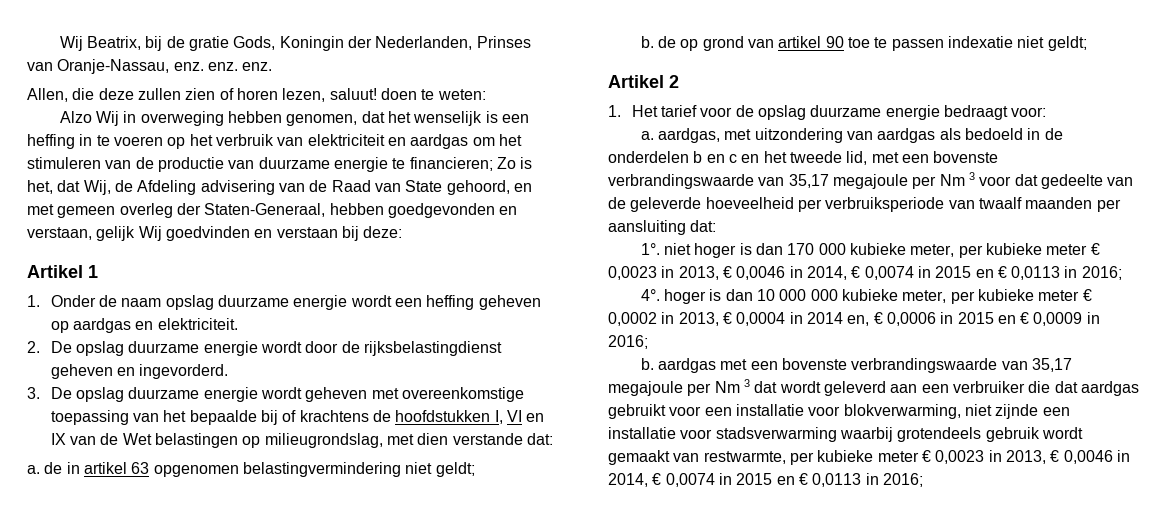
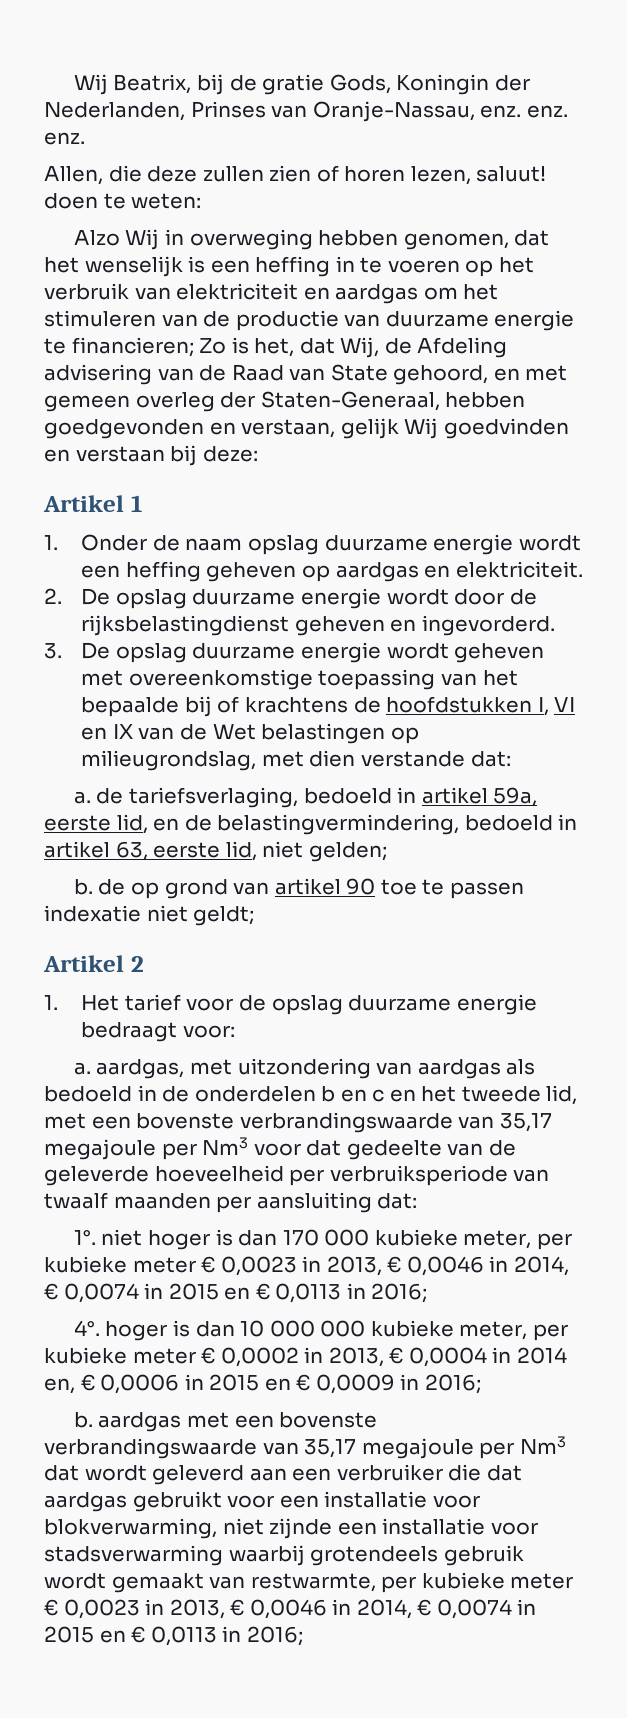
- a. de in artikel 63 opgenomen belastingvermindering niet geldt;
+ a. de tariefsverlaging, bedoeld in artikel 59a, eerste lid, en de belastingvermindering, bedoeld in artikel 63, eerste lid, niet gelden;
- a. aardgas, met uitzondering van aardgas als bedoeld in de onderdelen b en c en het tweede lid, met een bovenste verbrandingswaarde van 35,17 megajoule per Nm 3 voor dat gedeelte van de geleverde hoeveelheid per verbruiksperiode van twaalf maanden per aansluiting dat:
+ a. aardgas, met uitzondering van aardgas als bedoeld in de onderdelen b en c en het tweede lid, met een bovenste verbrandingswaarde van 35,17 megajoule per Nm3 voor dat gedeelte van de geleverde hoeveelheid per verbruiksperiode van twaalf maanden per aansluiting dat:
- b. aardgas met een bovenste verbrandingswaarde van 35,17 megajoule per Nm 3 dat wordt geleverd aan een verbruiker die dat aardgas gebruikt voor een installatie voor blokverwarming, niet zijnde een installatie voor stadsverwarming waarbij grotendeels gebruik wordt gemaakt van restwarmte, per kubieke meter € 0,0023 in 2013, € 0,0046 in 2014, € 0,0074 in 2015 en € 0,0113 in 2016;
+ b. aardgas met een bovenste verbrandingswaarde van 35,17 megajoule per Nm3 dat wordt geleverd aan een verbruiker die dat aardgas gebruikt voor een installatie voor blokverwarming, niet zijnde een installatie voor stadsverwarming waarbij grotendeels gebruik wordt gemaakt van restwarmte, per kubieke meter € 0,0023 in 2013, € 0,0046 in 2014, € 0,0074 in 2015 en € 0,0113 in 2016;

